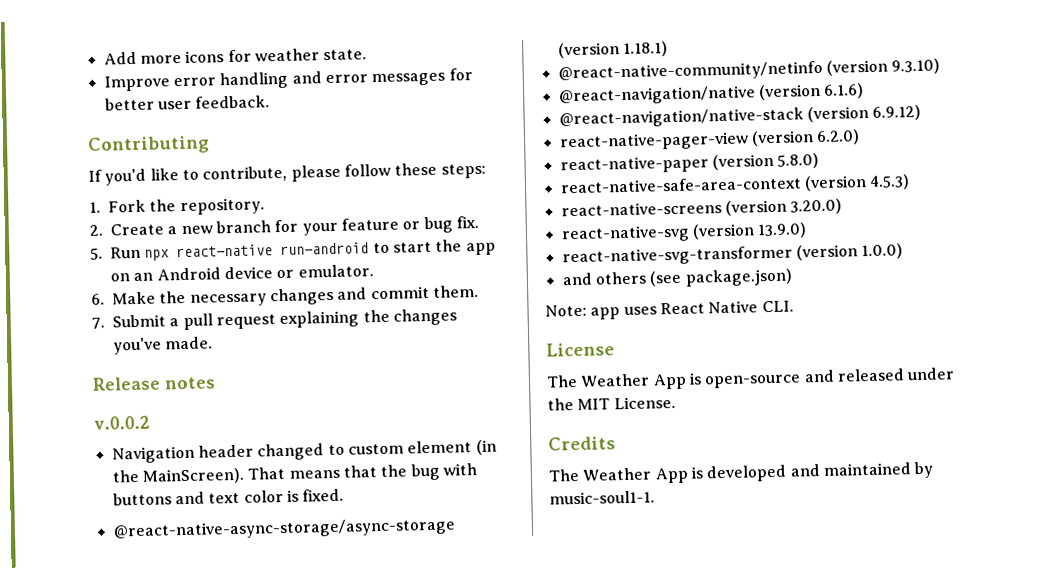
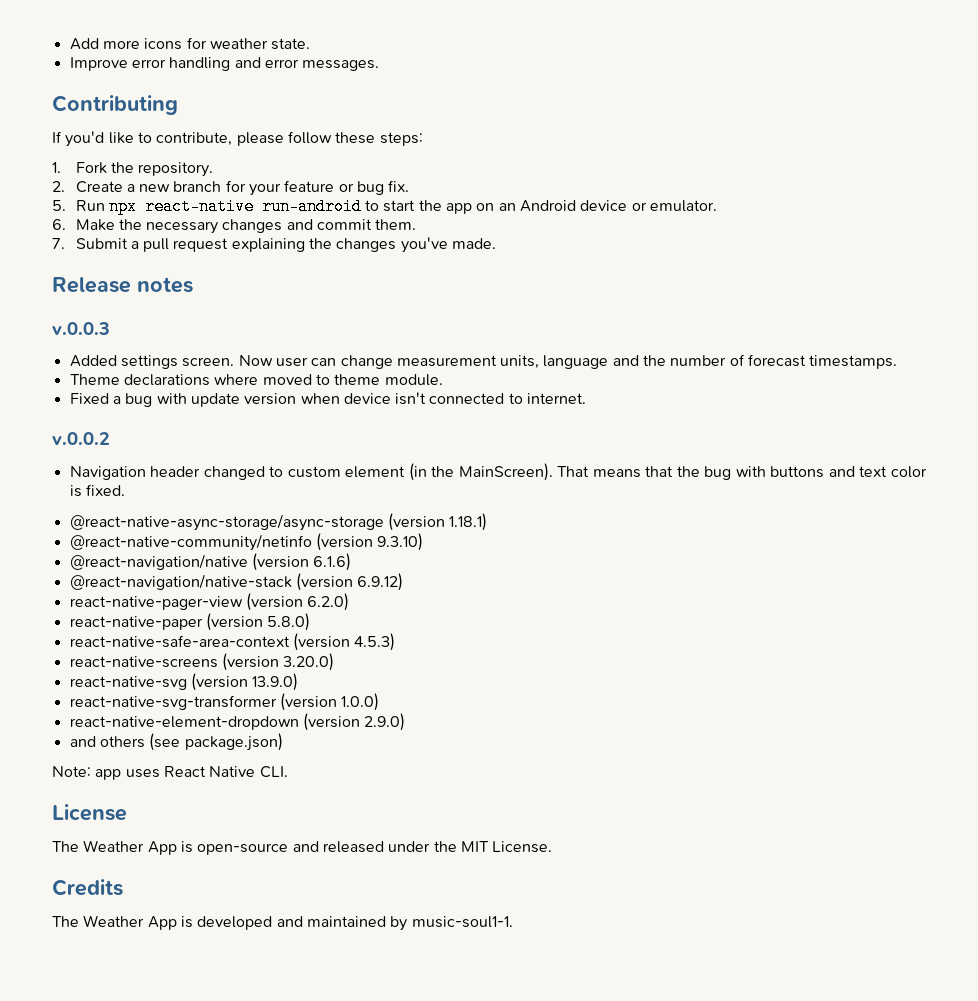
- Improve error handling and error messages for better user feedback.
+ Improve error handling and error messages.
+ v.0.0.3
+ Added settings screen. Now user can change measurement units, language and the number of forecast timestamps.
+ Theme declarations where moved to theme module.
+ Fixed a bug with update version when device isn't connected to internet.
+ react-native-element-dropdown (version 2.9.0)

